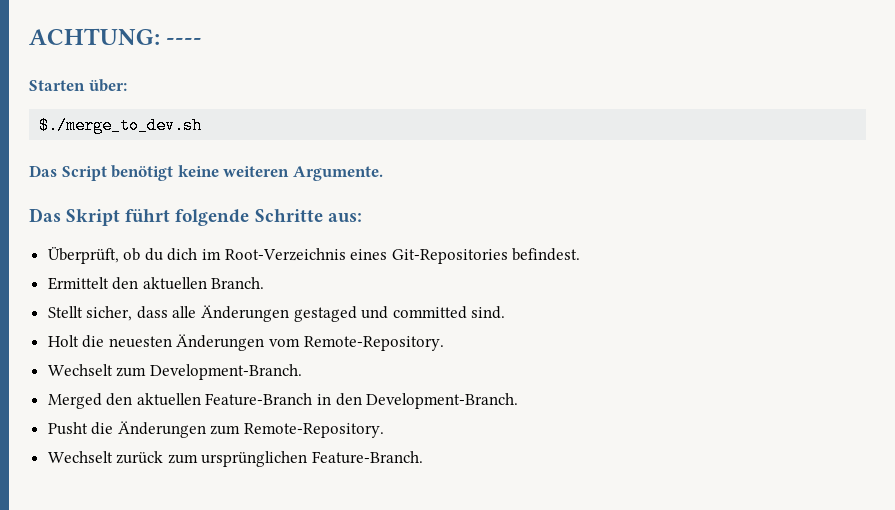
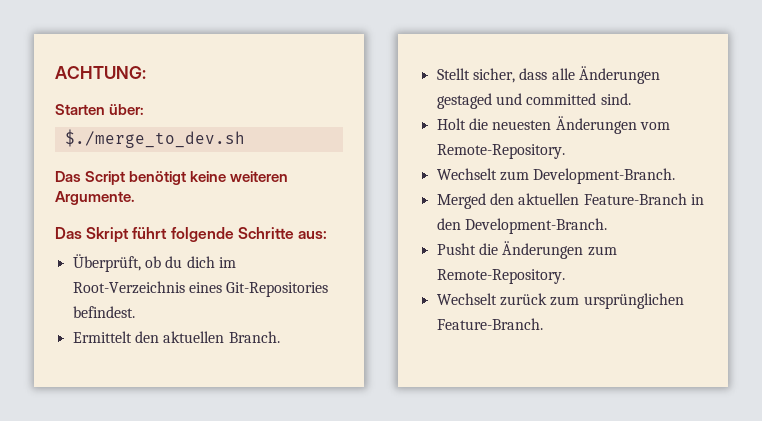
- ACHTUNG: ----
+ ACHTUNG:

